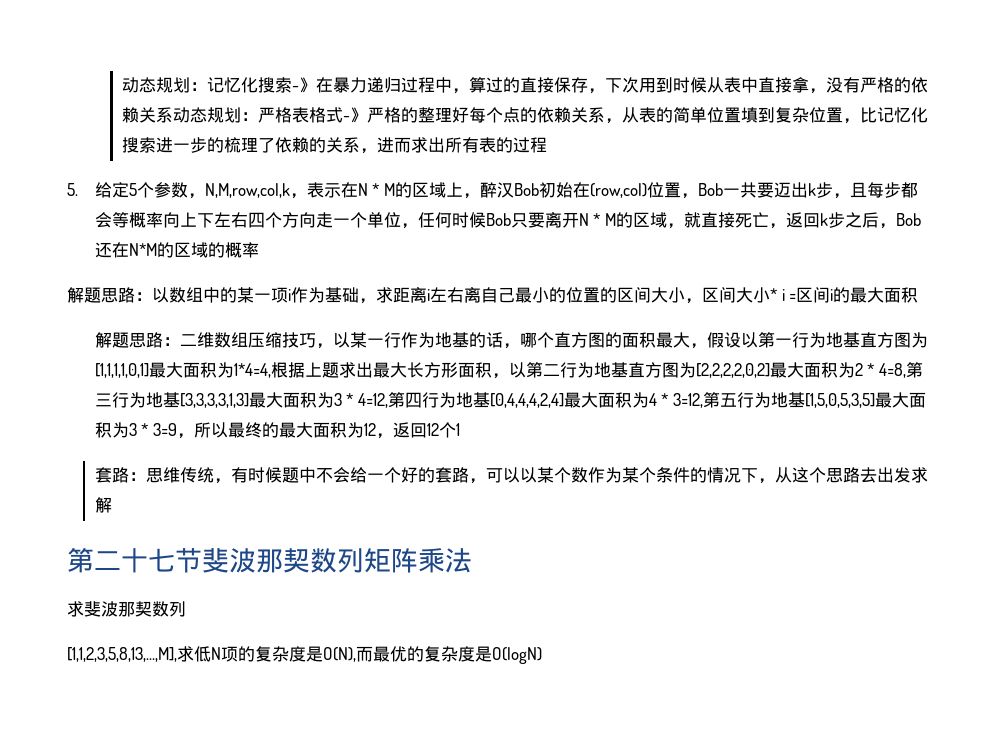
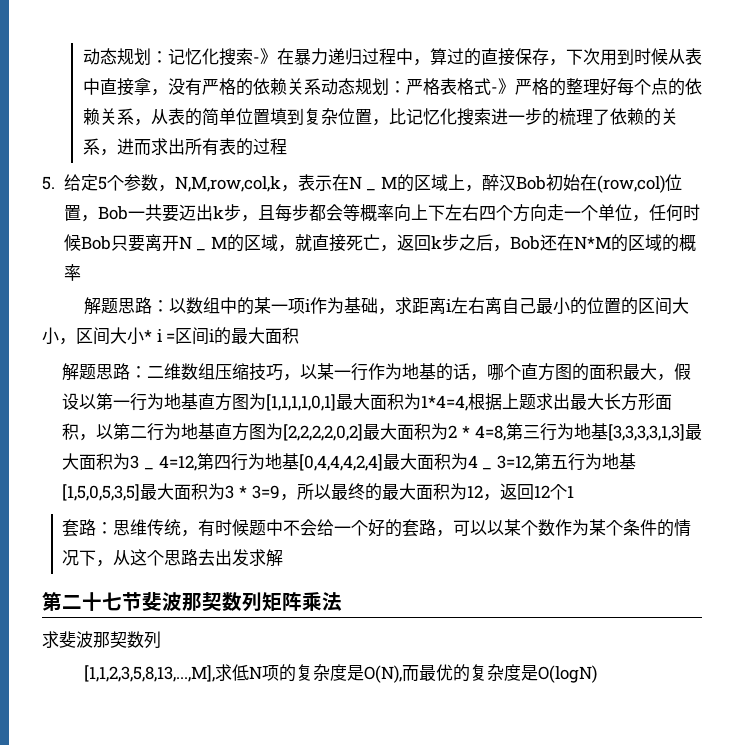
- 5.给定5个参数，N,M,row,col,k，表示在N * M的区域上，醉汉Bob初始在(row,col)位置，Bob一共要迈出k步，且每步都会等概率向上下左右四个方向走一个单位，任何时候Bob只要离开N * M的区域，就直接死亡，返回k步之后，Bob还在N*M的区域的概率
+ 5.给定5个参数，N,M,row,col,k，表示在N _ M的区域上，醉汉Bob初始在(row,col)位置，Bob一共要迈出k步，且每步都会等概率向上下左右四个方向走一个单位，任何时候Bob只要离开N _ M的区域，就直接死亡，返回k步之后，Bob还在N*M的区域的概率
- 二维数组压缩技巧，以某一行作为地基的话，哪个直方图的面积最大，假设以第一行为地基直方图为[1,1,1,1,0,1]最大面积为1*4=4,根据上题求出最大长方形面积，以第二行为地基直方图为[2,2,2,2,0,2]最大面积为2 * 4=8,第三行为地基[3,3,3,3,1,3]最大面积为3 * 4=12,第四行为地基[0,4,4,4,2,4]最大面积为4 * 3=12,第五行为地基[1,5,0,5,3,5]最大面积为3 * 3=9，所以最终的最大面积为12，返回12个1
+ 二维数组压缩技巧，以某一行作为地基的话，哪个直方图的面积最大，假设以第一行为地基直方图为[1,1,1,1,0,1]最大面积为1*4=4,根据上题求出最大长方形面积，以第二行为地基直方图为[2,2,2,2,0,2]最大面积为2 * 4=8,第三行为地基[3,3,3,3,1,3]最大面积为3 _ 4=12,第四行为地基[0,4,4,4,2,4]最大面积为4 _ 3=12,第五行为地基[1,5,0,5,3,5]最大面积为3 * 3=9，所以最终的最大面积为12，返回12个1

